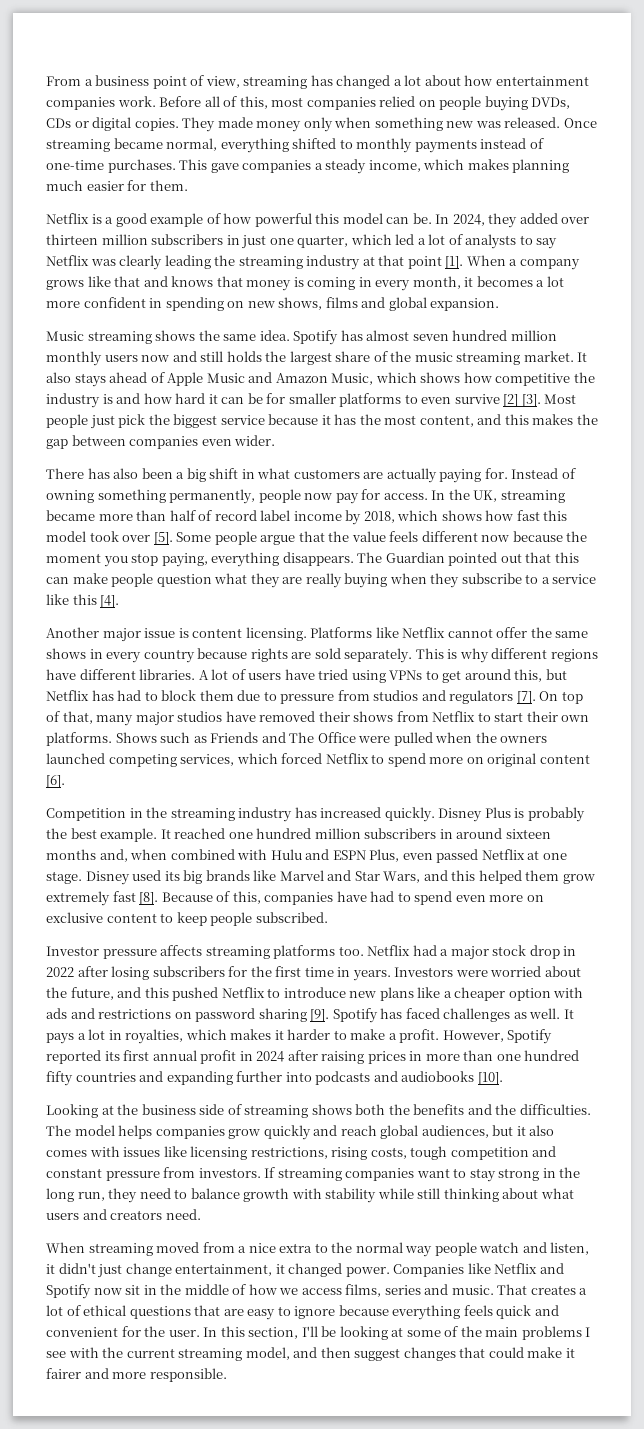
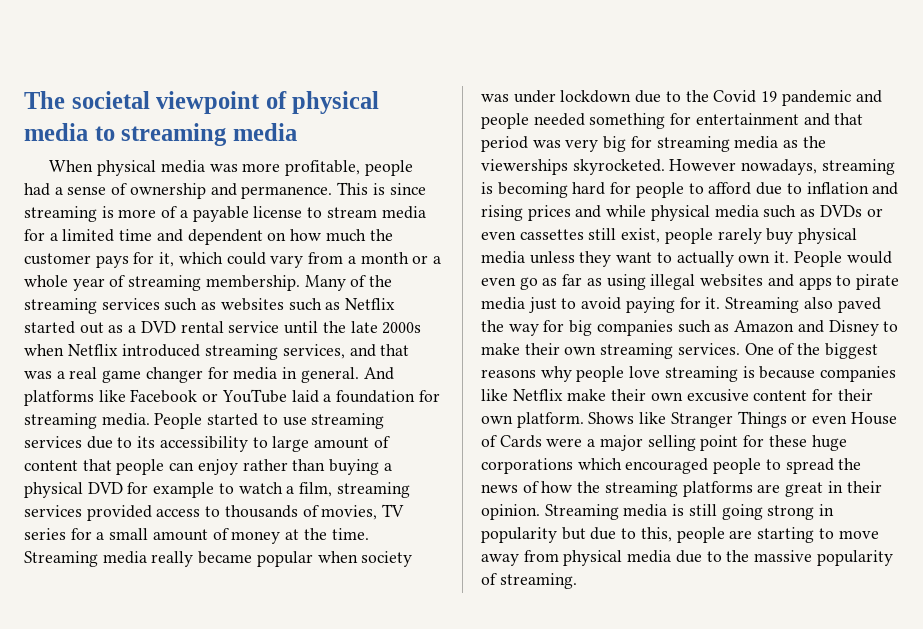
- From a business point of view, streaming has changed a lot about how entertainment companies work. Before all of this, most companies relied on people buying DVDs, CDs or digital copies. They made money only when something new was released. Once streaming became normal, everything shifted to monthly payments instead of one-time purchases. This gave companies a steady income, which makes planning much easier for them.
- Netflix is a good example of how powerful this model can be. In 2024, they added over thirteen million subscribers in just one quarter, which led a lot of analysts to say Netflix was clearly leading the streaming industry at that point [1]. When a company grows like that and knows that money is coming in every month, it becomes a lot more confident in spending on new shows, films and global expansion.
- Music streaming shows the same idea. Spotify has almost seven hundred million monthly users now and still holds the largest share of the music streaming market. It also stays ahead of Apple Music and Amazon Music, which shows how competitive the industry is and how hard it can be for smaller platforms to even survive [2] [3]. Most people just pick the biggest service because it has the most content, and this makes the gap between companies even wider.
- There has also been a big shift in what customers are actually paying for. Instead of owning something permanently, people now pay for access. In the UK, streaming became more than half of record label income by 2018, which shows how fast this model took over [5]. Some people argue that the value feels different now because the moment you stop paying, everything disappears. The Guardian pointed out that this can make people question what they are really buying when they subscribe to a service like this [4].
- Another major issue is content licensing. Platforms like Netflix cannot offer the same shows in every country because rights are sold separately. This is why different regions have different libraries. A lot of users have tried using VPNs to get around this, but Netflix has had to block them due to pressure from studios and regulators [7]. On top of that, many major studios have removed their shows from Netflix to start their own platforms. Shows such as Friends and The Office were pulled when the owners launched competing services, which forced Netflix to spend more on original content [6].
- Competition in the streaming industry has increased quickly. Disney Plus is probably the best example. It reached one hundred million subscribers in around sixteen months and, when combined with Hulu and ESPN Plus, even passed Netflix at one stage. Disney used its big brands like Marvel and Star Wars, and this helped them grow extremely fast [8]. Because of this, companies have had to spend even more on exclusive content to keep people subscribed.
- Investor pressure affects streaming platforms too. Netflix had a major stock drop in 2022 after losing subscribers for the first time in years. Investors were worried about the future, and this pushed Netflix to introduce new plans like a cheaper option with ads and restrictions on password sharing [9]. Spotify has faced challenges as well. It pays a lot in royalties, which makes it harder to make a profit. However, Spotify reported its first annual profit in 2024 after raising prices in more than one hundred fifty countries and expanding further into podcasts and audiobooks [10].
- Looking at the business side of streaming shows both the benefits and the difficulties. The model helps companies grow quickly and reach global audiences, but it also comes with issues like licensing restrictions, rising costs, tough competition and constant pressure from investors. If streaming companies want to stay strong in the long run, they need to balance growth with stability while still thinking about what users and creators need.
- When streaming moved from a nice extra to the normal way people watch and listen, it didn't just change entertainment, it changed power. Companies like Netflix and Spotify now sit in the middle of how we access films, series and music. That creates a lot of ethical questions that are easy to ignore because everything feels quick and convenient for the user. In this section, I'll be looking at some of the main problems I see with the current streaming model, and then suggest changes that could make it fairer and more responsible.
+ The societal viewpoint of physical media to streaming media
+ When physical media was more profitable, people had a sense of ownership and permanence. This is since streaming is more of a payable license to stream media for a limited time and dependent on how much the customer pays for it, which could vary from a month or a whole year of streaming membership. Many of the streaming services such as websites such as Netflix started out as a DVD rental service until the late 2000s when Netflix introduced streaming services, and that was a real game changer for media in general. And platforms like Facebook or YouTube laid a foundation for streaming media. People started to use streaming services due to its accessibility to large amount of content that people can enjoy rather than buying a physical DVD for example to watch a film, streaming services provided access to thousands of movies, TV series for a small amount of money at the time. Streaming media really became popular when society was under lockdown due to the Covid 19 pandemic and people needed something for entertainment and that period was very big for streaming media as the viewerships skyrocketed. However nowadays, streaming is becoming hard for people to afford due to inflation and rising prices and while physical media such as DVDs or even cassettes still exist, people rarely buy physical media unless they want to actually own it. People would even go as far as using illegal websites and apps to pirate media just to avoid paying for it. Streaming also paved the way for big companies such as Amazon and Disney to make their own streaming services. One of the biggest reasons why people love streaming is because companies like Netflix make their own excusive content for their own platform. Shows like Stranger Things or even House of Cards were a major selling point for these huge corporations which encouraged people to spread the news of how the streaming platforms are great in their opinion. Streaming media is still going strong in popularity but due to this, people are starting to move away from physical media due to the massive popularity of streaming.

